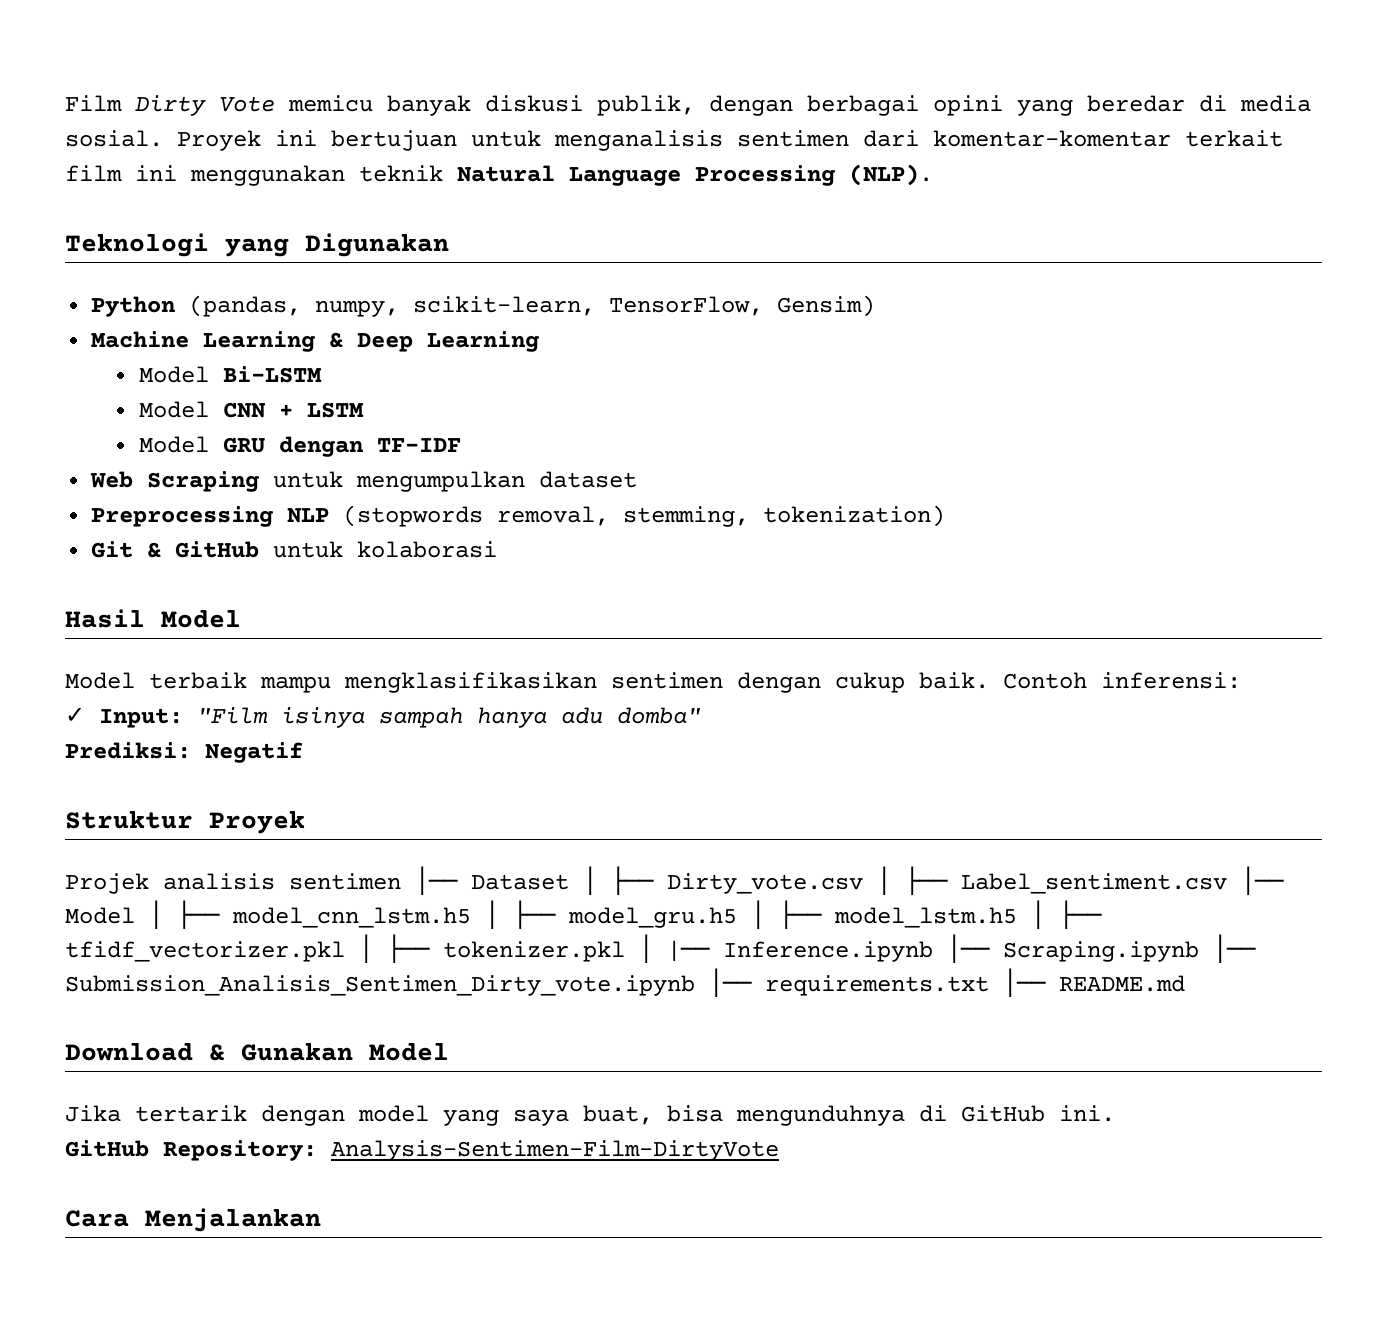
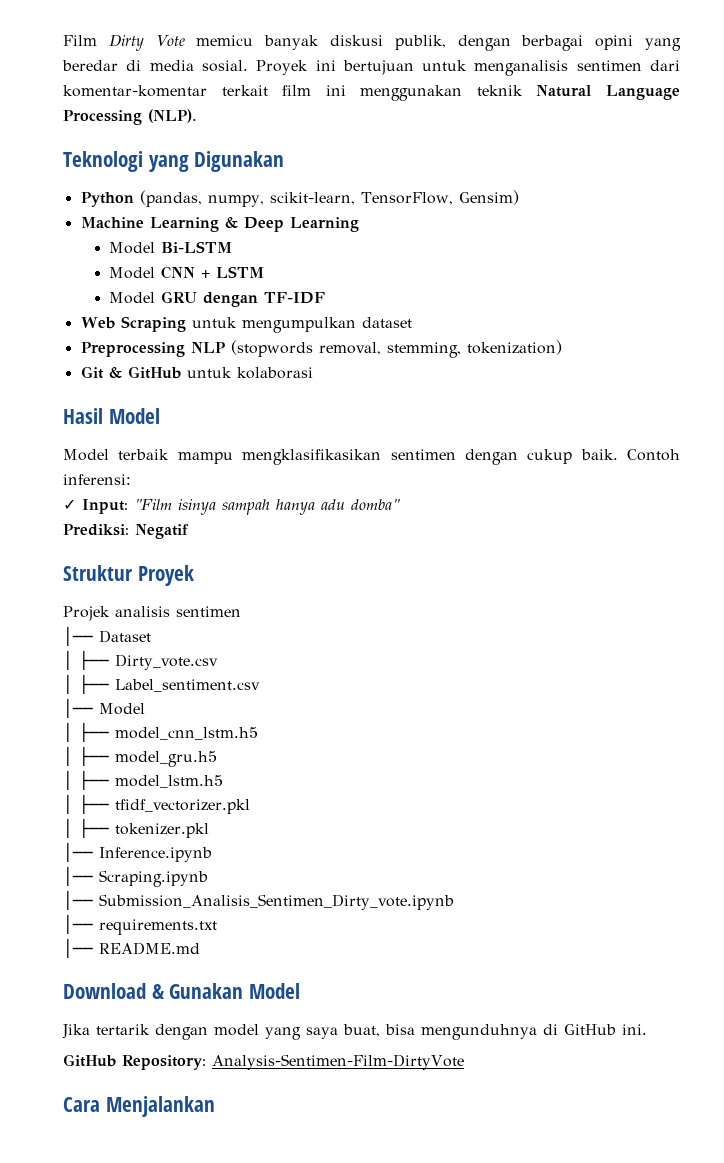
- Projek analisis sentimen │── Dataset │ ├── Dirty_vote.csv │ ├── Label_sentiment.csv │── Model │ ├── model_cnn_lstm.h5 │ ├── model_gru.h5 │ ├── model_lstm.h5 │ ├── tfidf_vectorizer.pkl │ ├── tokenizer.pkl │ |── Inference.ipynb │── Scraping.ipynb │── Submission_Analisis_Sentimen_Dirty_vote.ipynb │── requirements.txt │── README.md
+ Projek analisis sentimen
+ │── Dataset
+ │ ├── Dirty_vote.csv
+ │ ├── Label_sentiment.csv
+ │── Model
+ │ ├── model_cnn_lstm.h5
+ │ ├── model_gru.h5
+ │ ├── model_lstm.h5
+ │ ├── tfidf_vectorizer.pkl
+ │ ├── tokenizer.pkl
+ │── Inference.ipynb
+ │── Scraping.ipynb
+ │── Submission_Analisis_Sentimen_Dirty_vote.ipynb
+ │── requirements.txt
+ │── README.md

